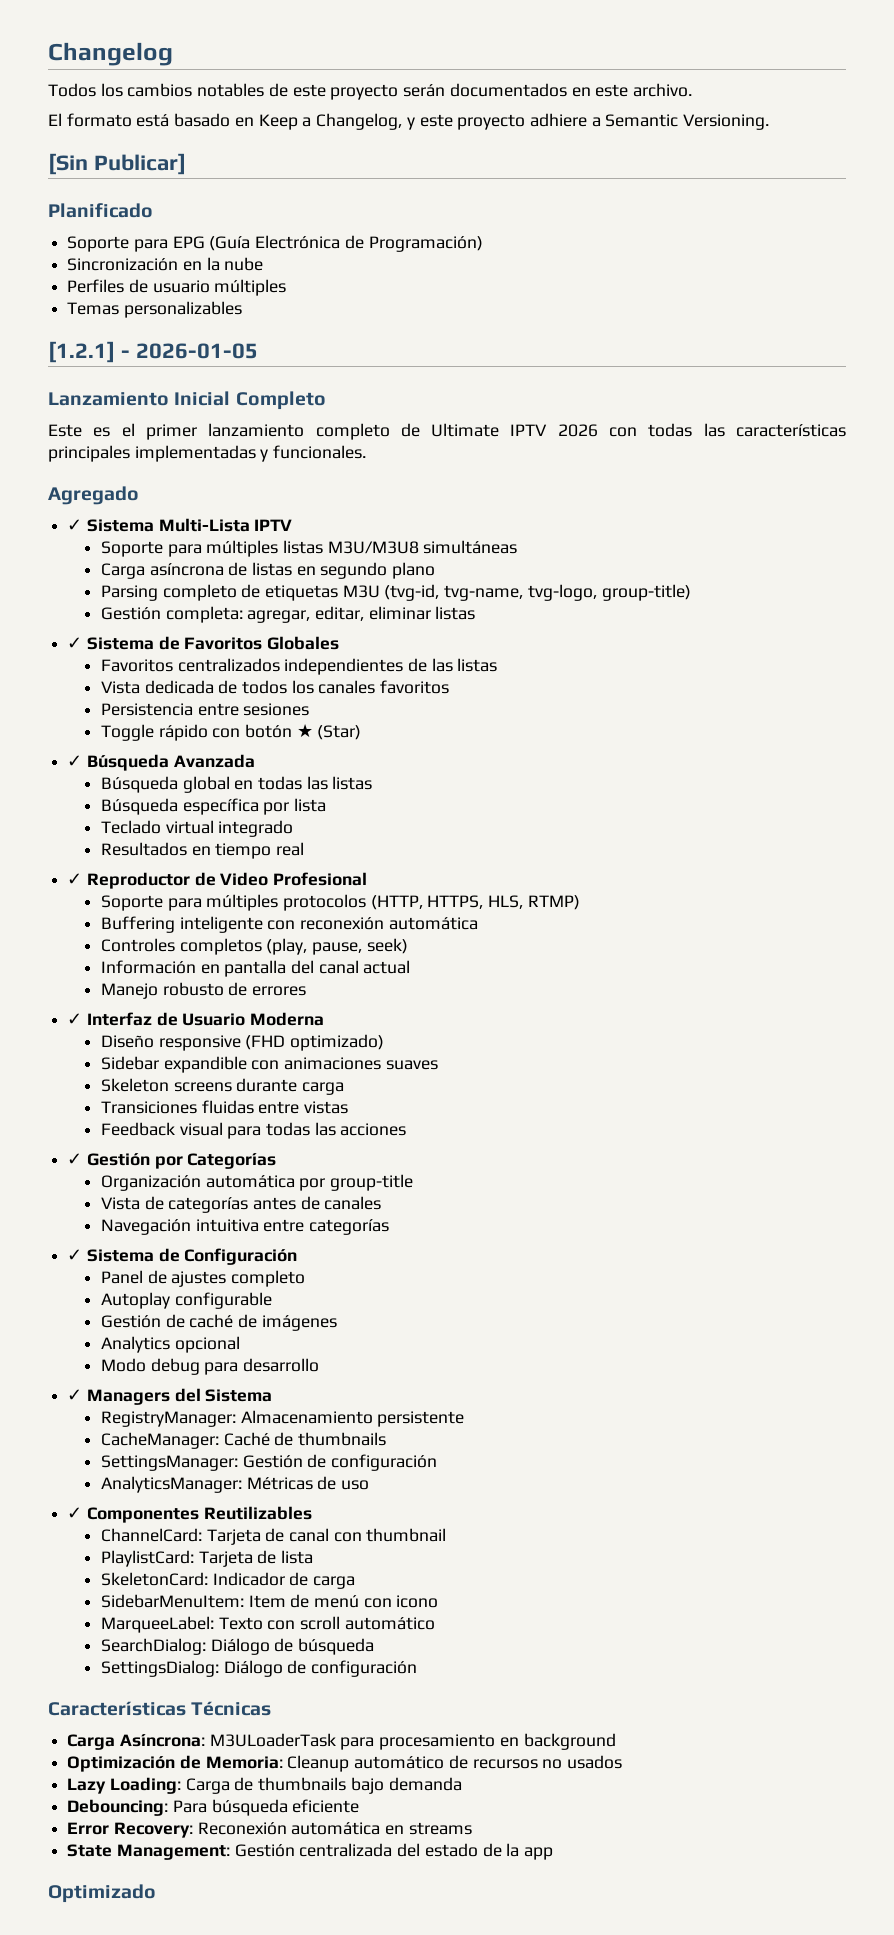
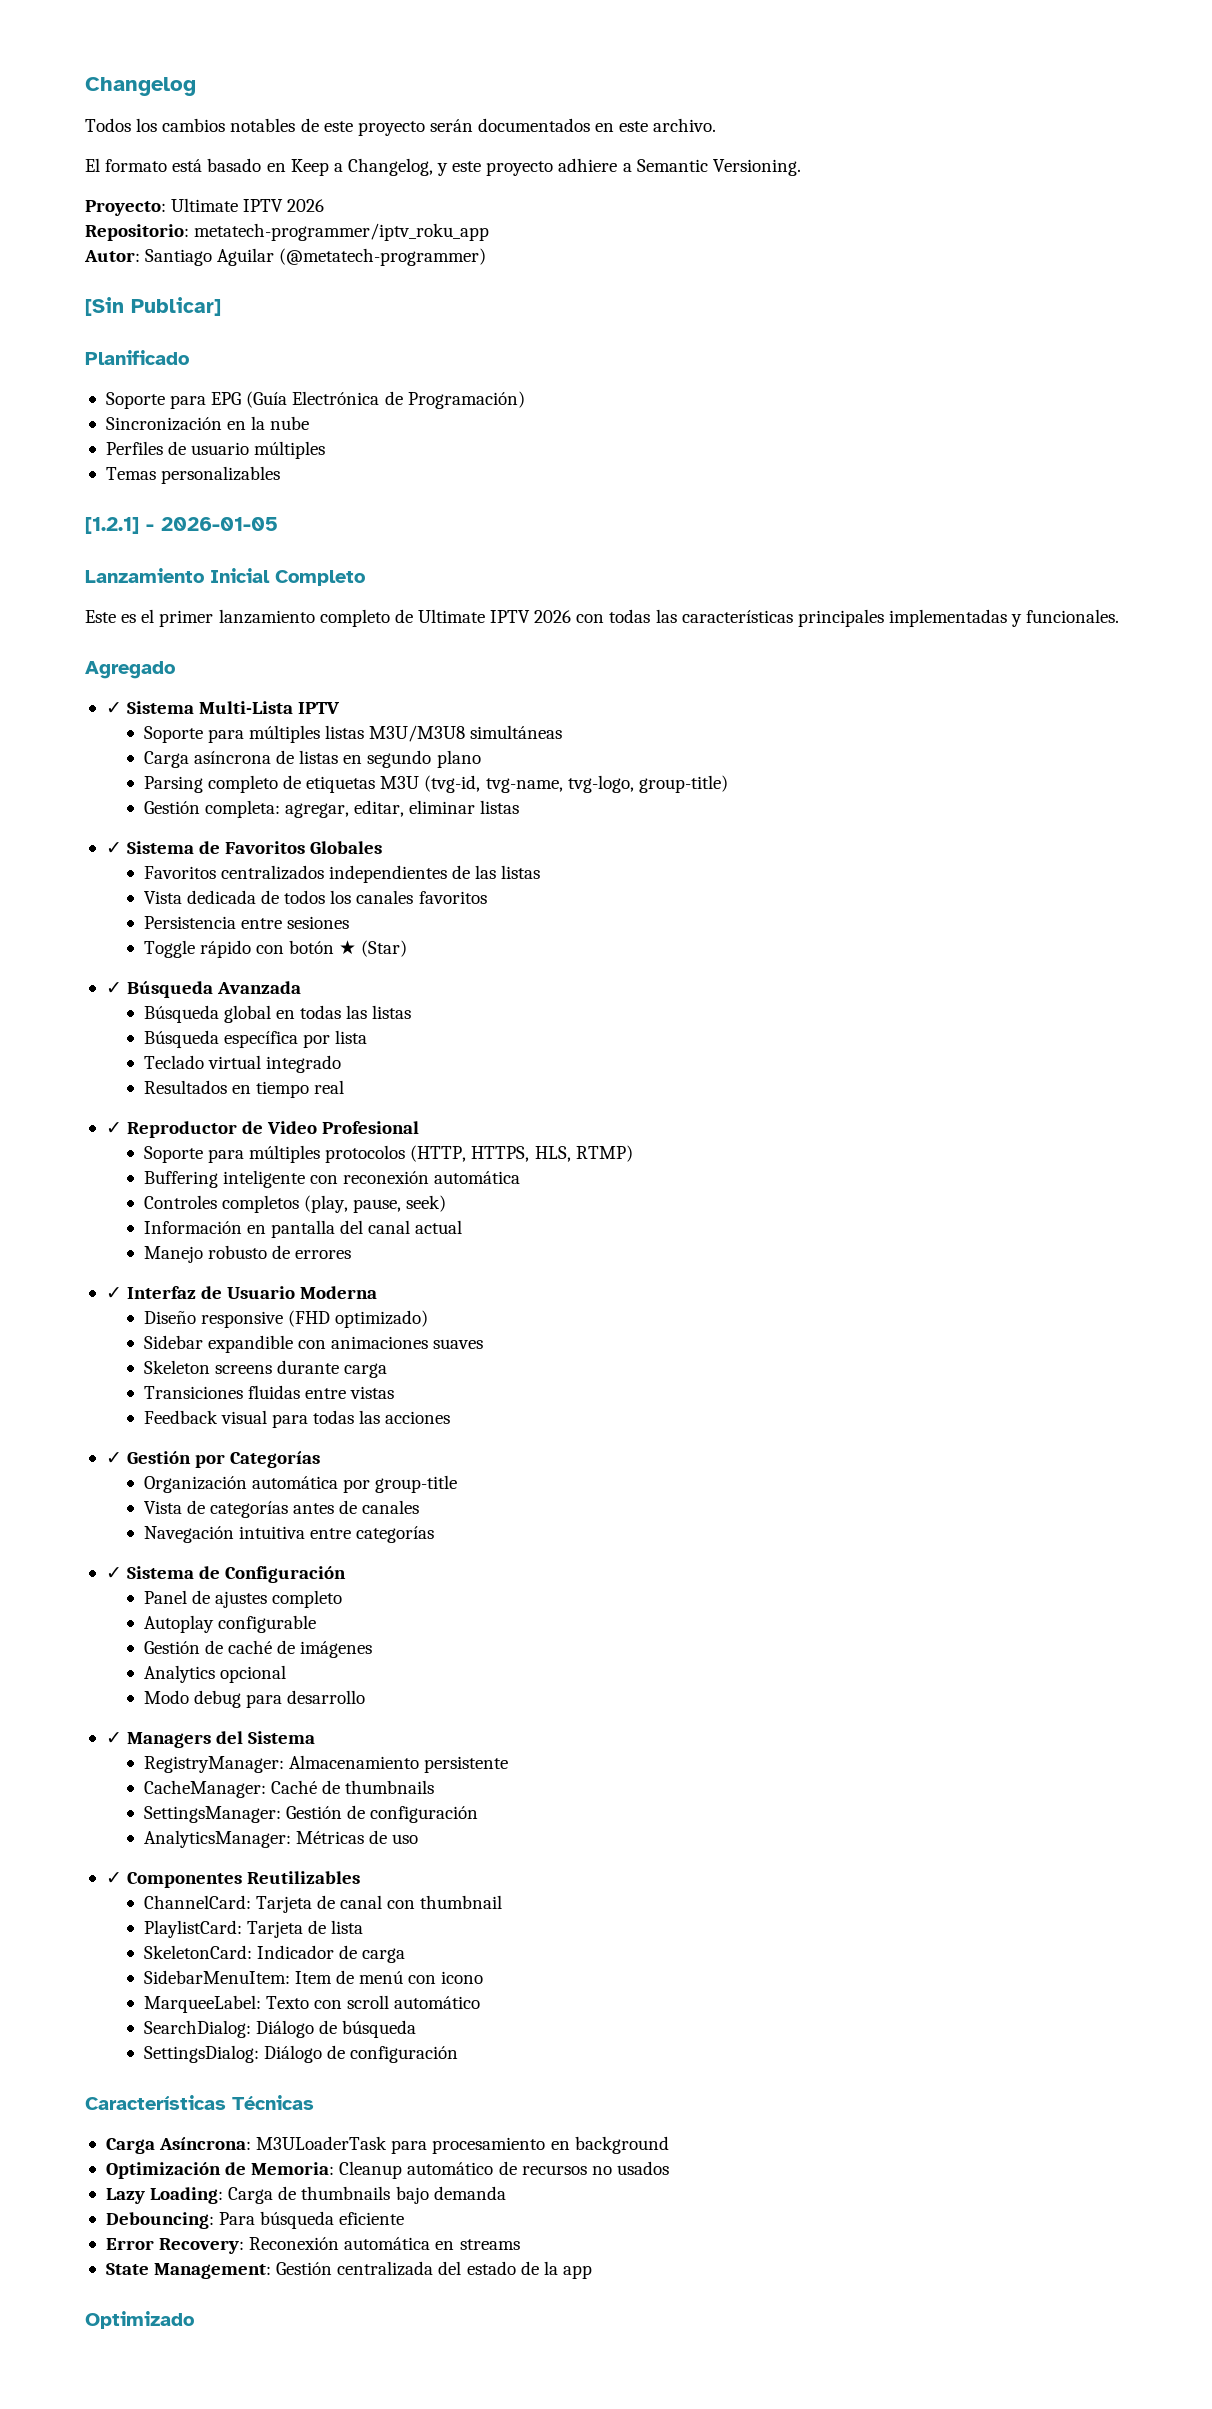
+ Proyecto: Ultimate IPTV 2026
+ Repositorio: metatech-programmer/iptv_roku_app
+ Autor: Santiago Aguilar (@metatech-programmer)

